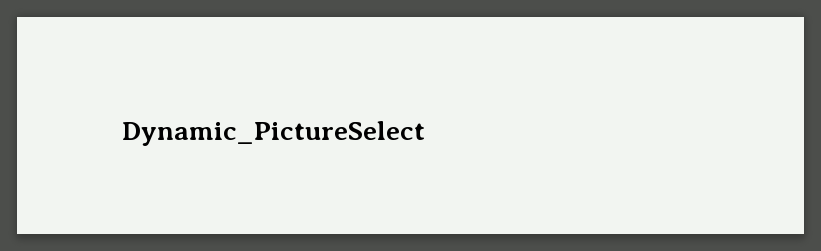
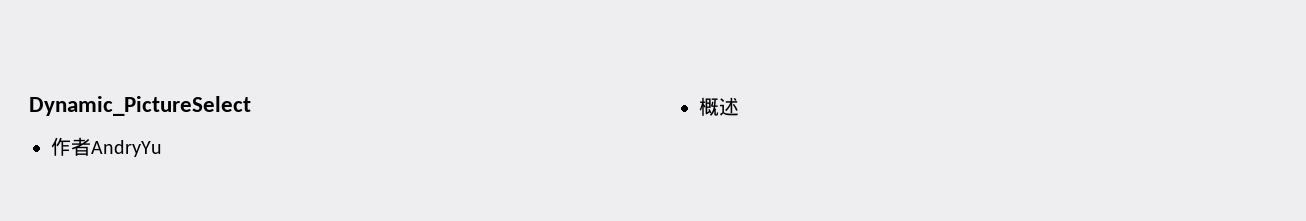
+ 作者AndryYu
+ 概述

